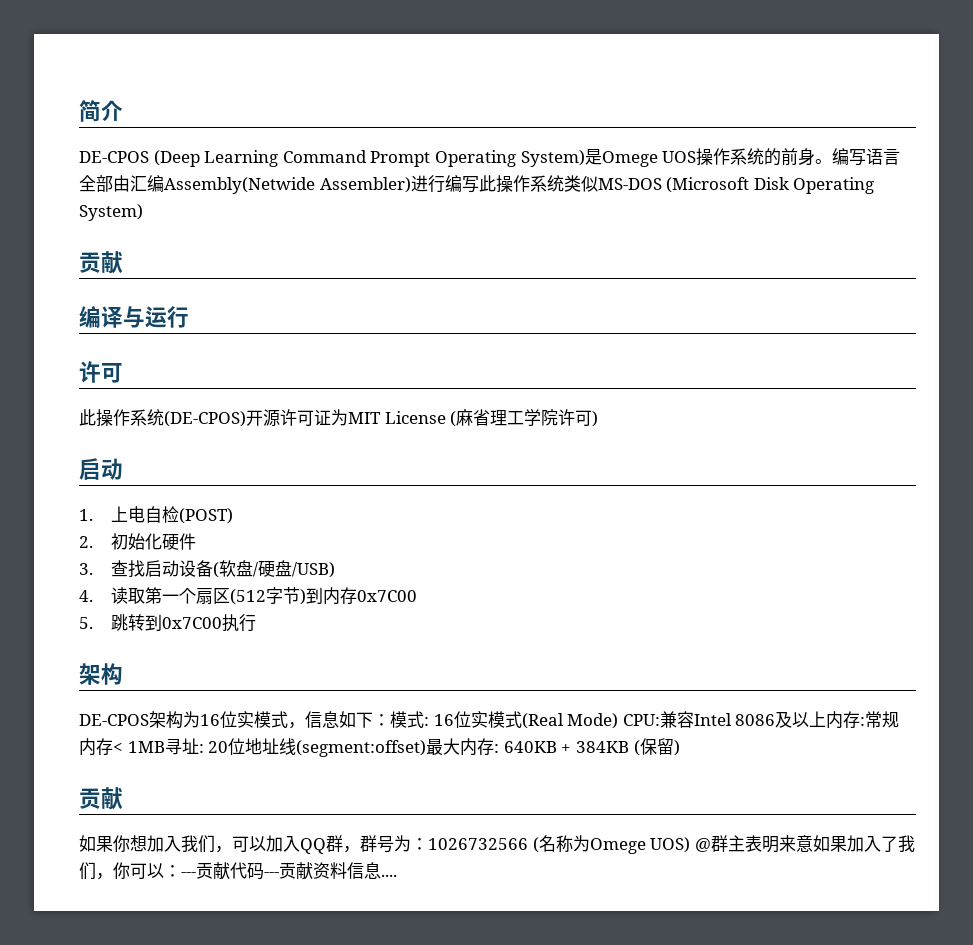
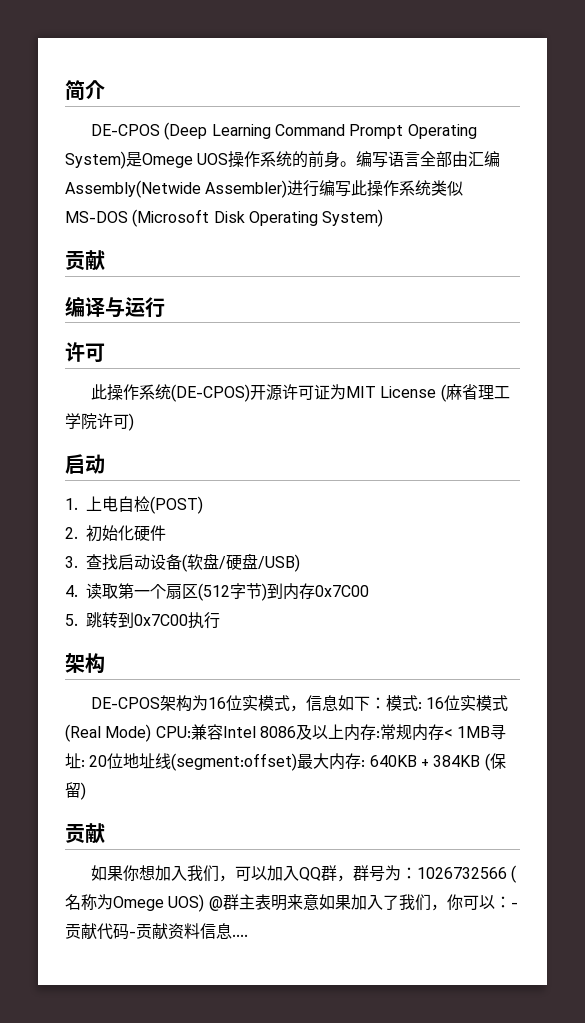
- 如果你想加入我们，可以加入QQ群，群号为：1026732566 (名称为Omege UOS) @群主表明来意如果加入了我们，你可以：---贡献代码---贡献资料信息....
+ 如果你想加入我们，可以加入QQ群，群号为：1026732566 (名称为Omege UOS) @群主表明来意如果加入了我们，你可以：-贡献代码-贡献资料信息....

